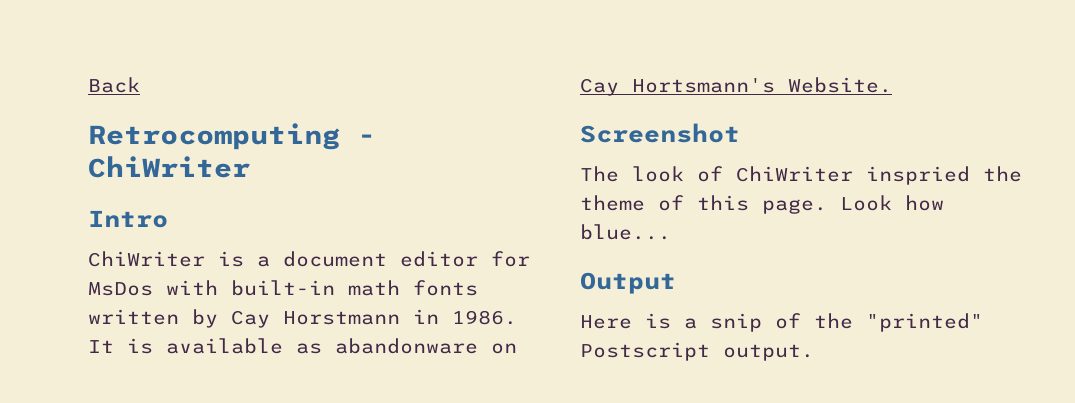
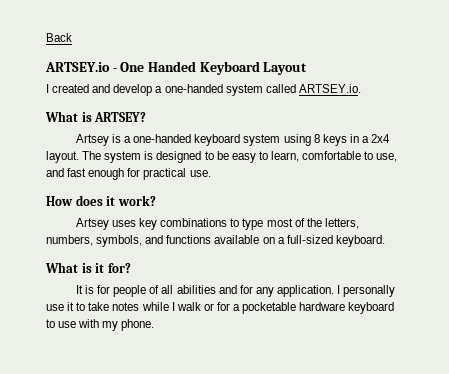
- Retrocomputing - ChiWriter
- Intro
- ChiWriter is a document editor for MsDos with built-in math fonts written by Cay Horstmann in 1986. It is available as abandonware on Cay Hortsmann's Website.
- Screenshot
- The look of ChiWriter inspried the theme of this page. Look how blue...
- Output
- Here is a snip of the "printed" Postscript output.
+ ARTSEY.io - One Handed Keyboard Layout
+ I created and develop a one-handed system called ARTSEY.io.
+ What is ARTSEY?
+ Artsey is a one-handed keyboard system using 8 keys in a 2x4 layout. The system is designed to be easy to learn, comfortable to use, and fast enough for practical use.
+ How does it work?
+ Artsey uses key combinations to type most of the letters, numbers, symbols, and functions available on a full-sized keyboard.
+ What is it for?
+ It is for people of all abilities and for any application. I personally use it to take notes while I walk or for a pocketable hardware keyboard to use with my phone.

